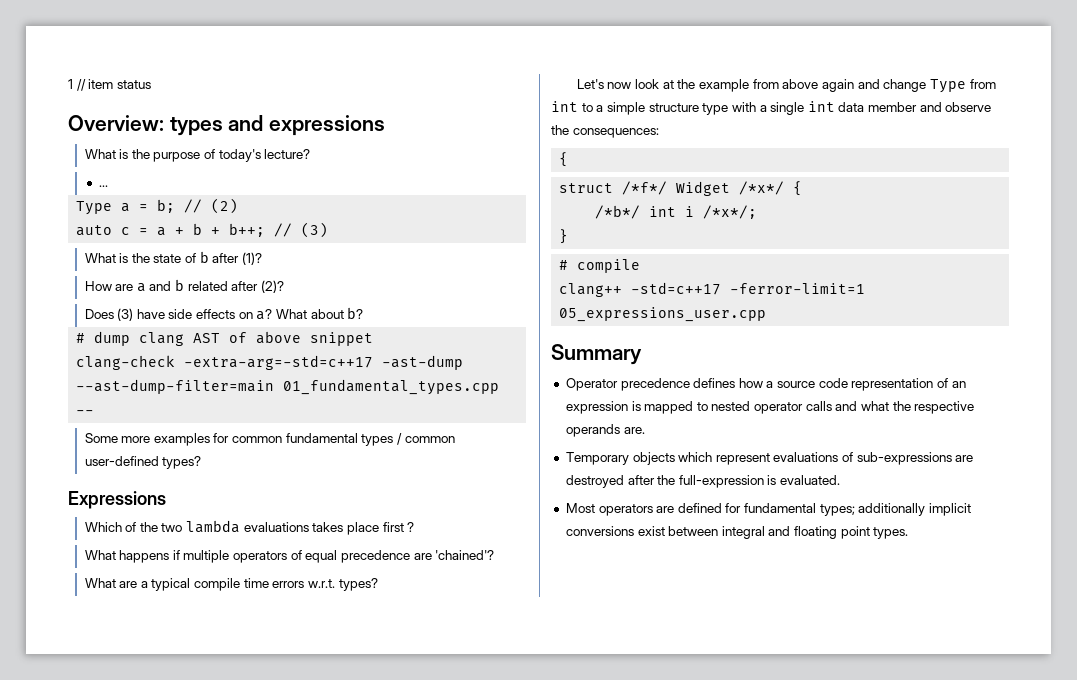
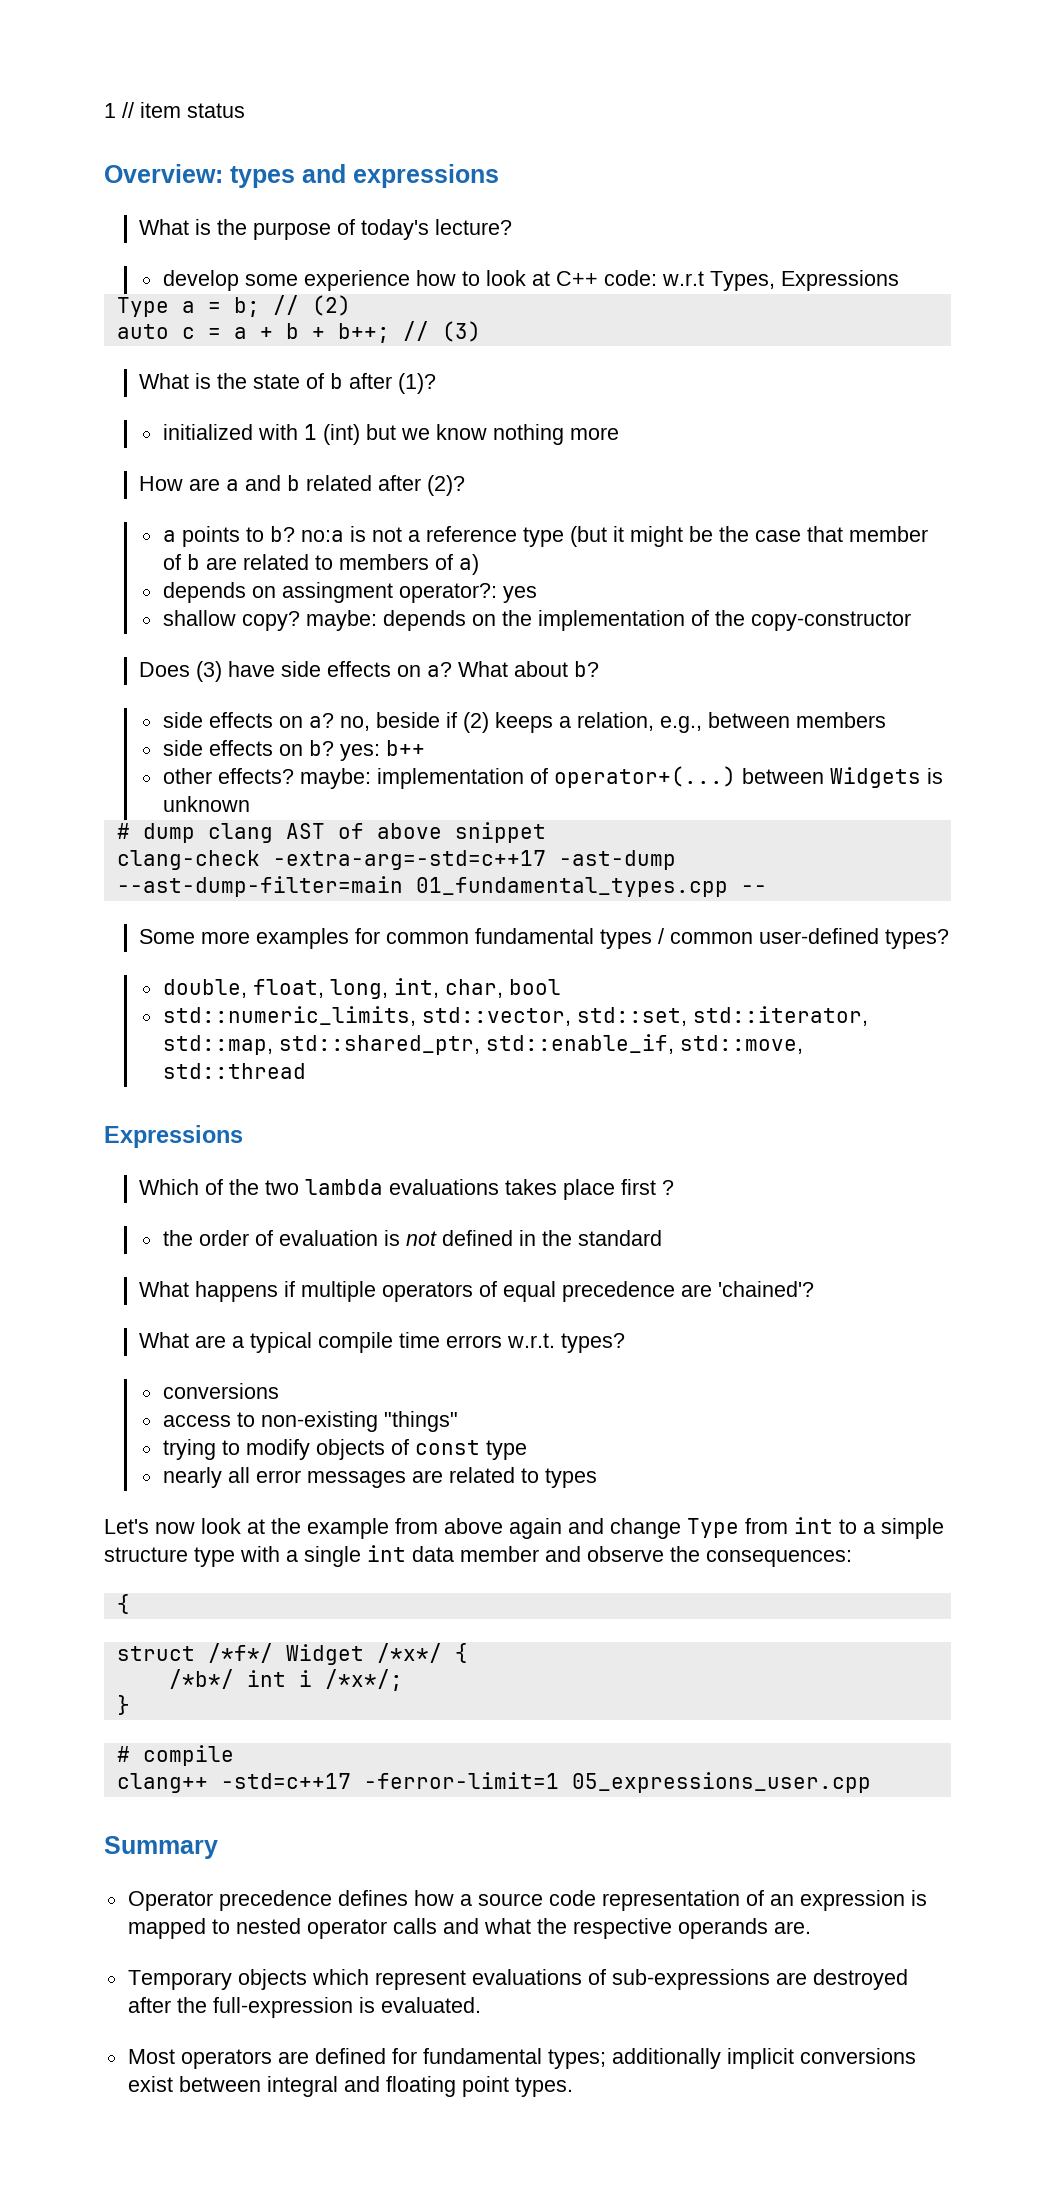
- ...
+ develop some experience how to look at C++ code: w.r.t Types, Expressions
+ initialized with 1 (int) but we know nothing more
+ a points to b? no:a is not a reference type (but it might be the case that member of b are related to members of a)
+ depends on assingment operator?: yes
+ shallow copy? maybe: depends on the implementation of the copy-constructor
+ side effects on a? no, beside if (2) keeps a relation, e.g., between members
+ side effects on b? yes: b++
+ other effects? maybe: implementation of operator+(...) between Widgets is unknown
+ double, float, long, int, char, bool
+ std::numeric_limits, std::vector, std::set, std::iterator, std::map, std::shared_ptr, std::enable_if, std::move, std::thread
+ the order of evaluation is not defined in the standard
  What are a typical compile time errors w.r.t. types?
+ conversions
+ access to non-existing "things"
+ trying to modify objects of const type
+ nearly all error messages are related to types

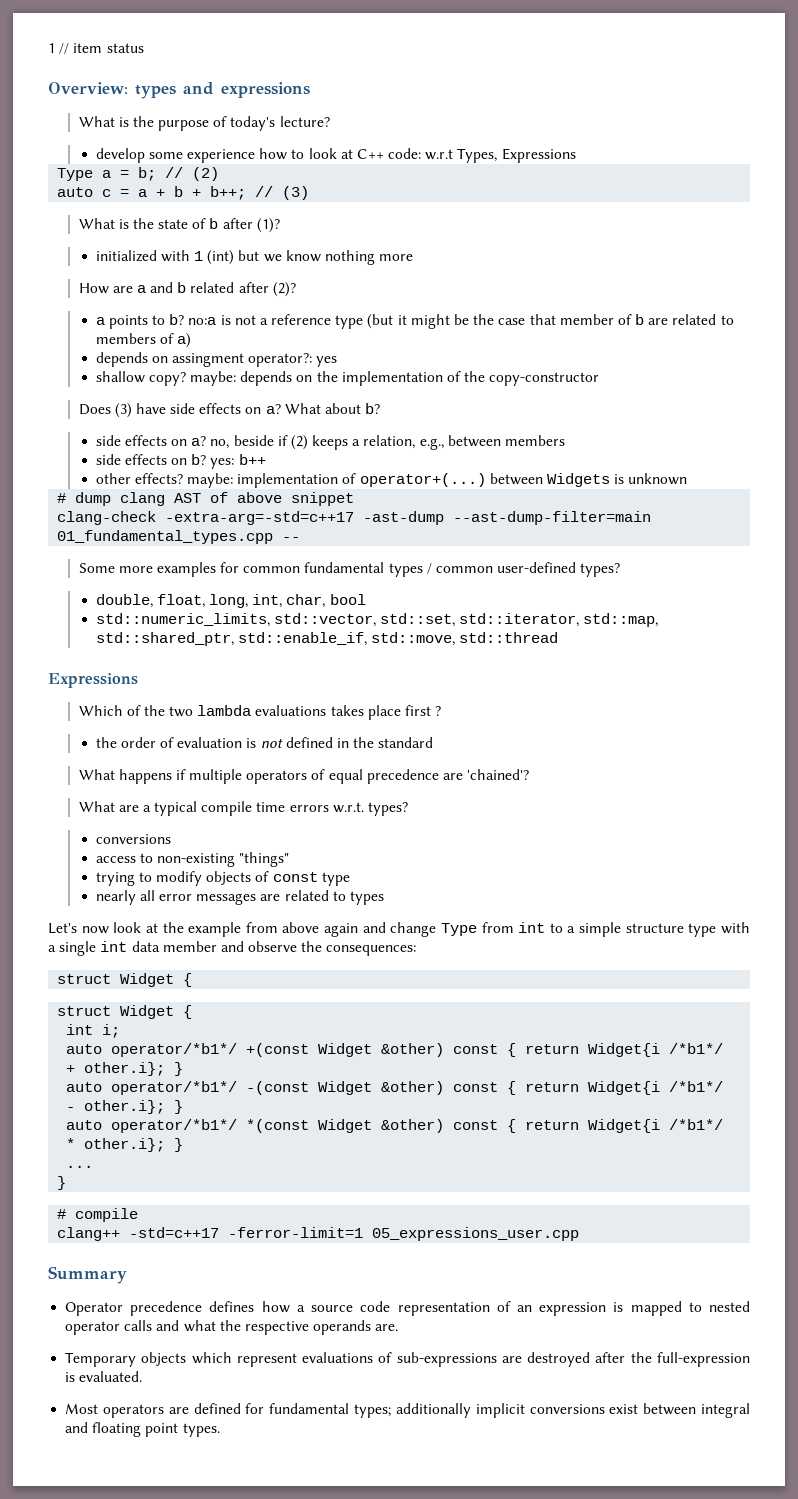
  Let's now look at the example from above again and change Type from int to a simple structure type with a single int data member and observe the consequences:
- {
- struct /*f*/ Widget /*x*/ {
- /*b*/ int i /*x*/;
+ struct Widget {
+ struct Widget {
+ int i;
+ auto operator/*b1*/ +(const Widget &other) const { return Widget{i /*b1*/ + other.i}; }
+ auto operator/*b1*/ -(const Widget &other) const { return Widget{i /*b1*/ - other.i}; }
+ auto operator/*b1*/ *(const Widget &other) const { return Widget{i /*b1*/ * other.i}; }
+ ...

